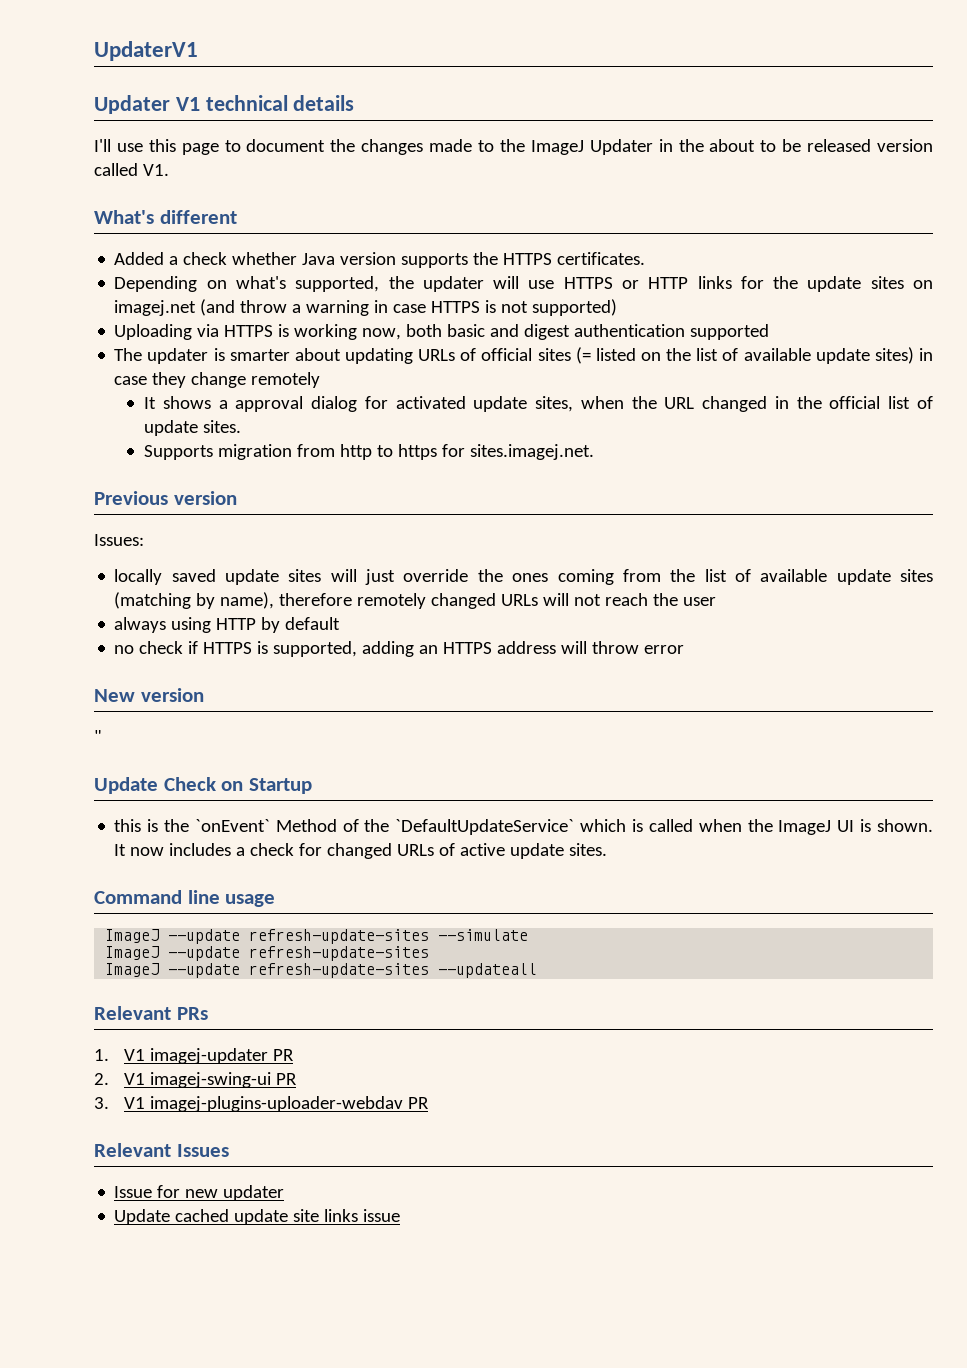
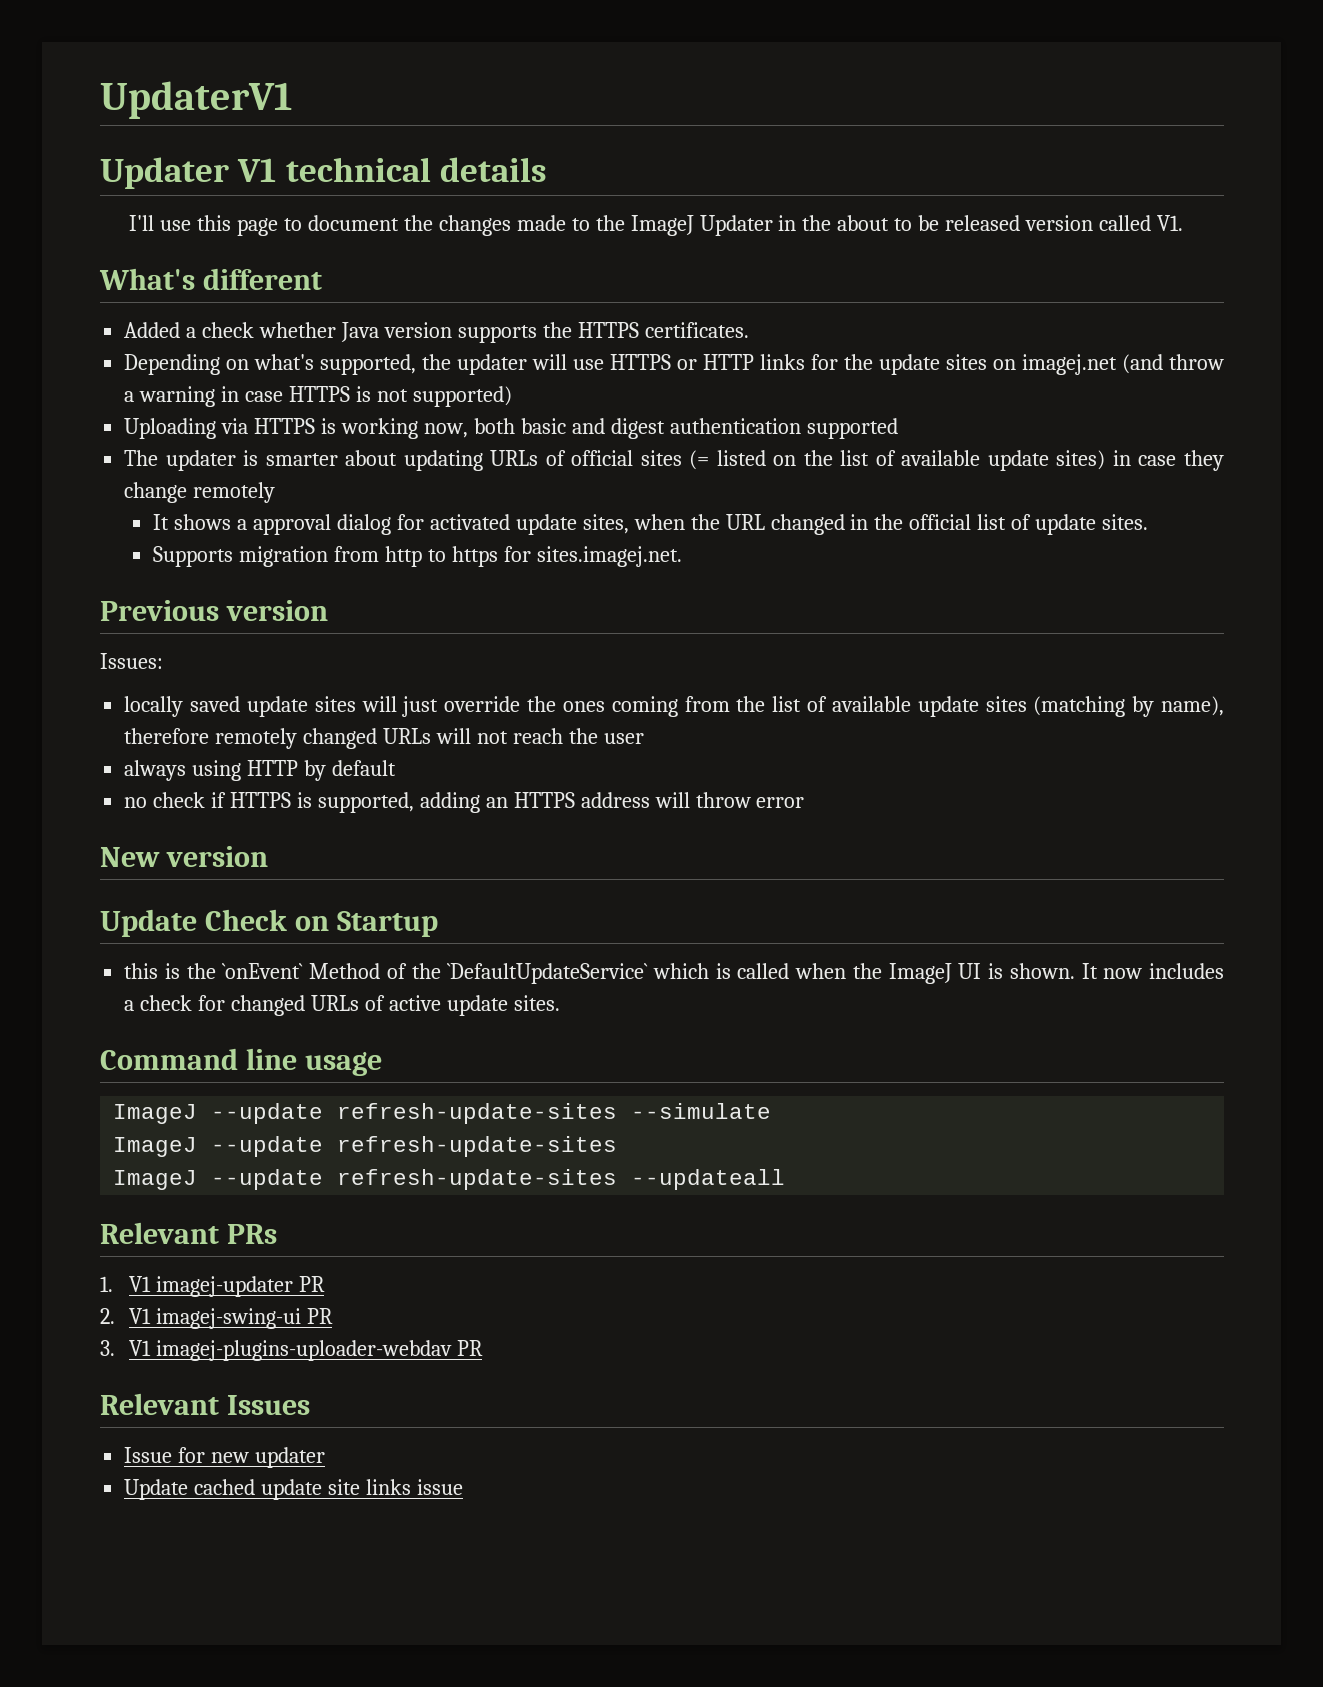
- "

